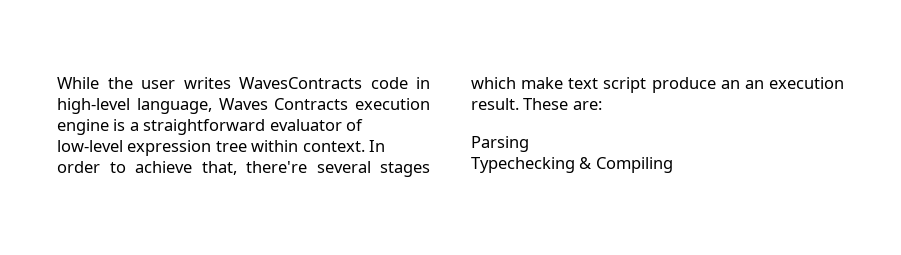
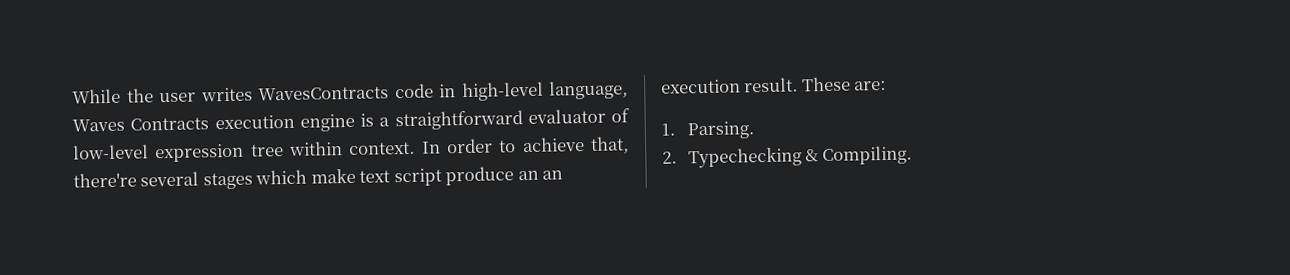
- Parsing
- Typechecking & Compiling
+ 1. Parsing.
+ 2. Typechecking & Compiling.

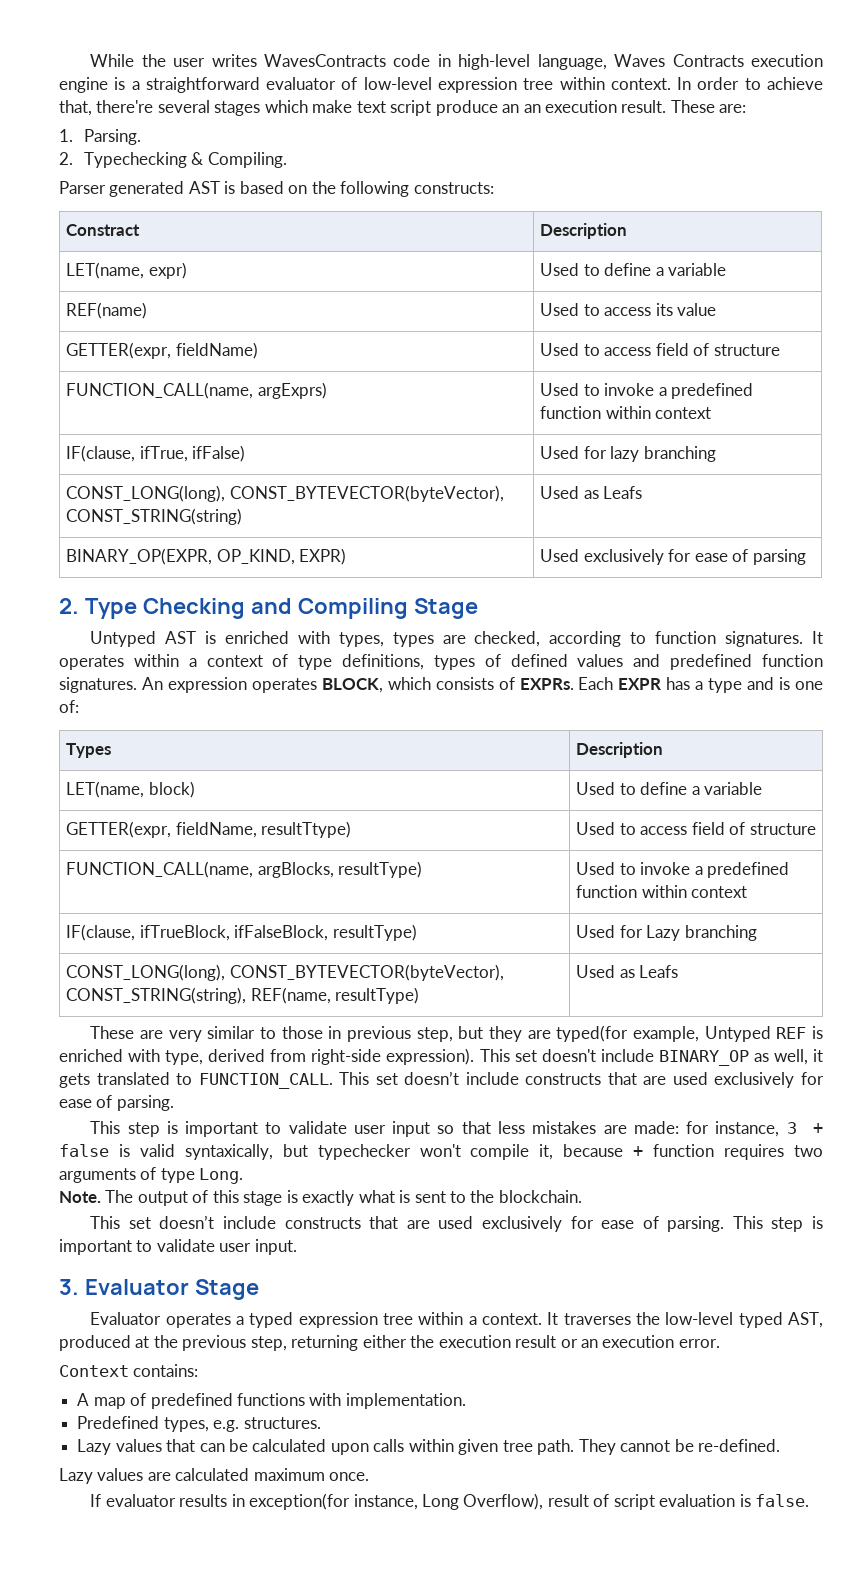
+ Parser generated AST is based on the following constructs:
+ Constract | Description
+ LET(name, expr) | Used to define a variable
+ REF(name) | Used to access its value
+ GETTER(expr, fieldName) | Used to access field of structure
+ FUNCTION_CALL(name, argExprs) | Used to invoke a predefined function within context
+ IF(clause, ifTrue, ifFalse) | Used for lazy branching
+ CONST_LONG(long), CONST_BYTEVECTOR(byteVector), CONST_STRING(string) | Used as Leafs
+ BINARY_OP(EXPR, OP_KIND, EXPR) | Used exclusively for ease of parsing
+ 2. Type Checking and Compiling Stage
+ Untyped AST is enriched with types, types are checked, according to function signatures. It operates within a context of type definitions, types of defined values and predefined function signatures. An expression operates BLOCK, which consists of EXPRs. Each EXPR has a type and is one of:
+ Types | Description
+ LET(name, block) | Used to define a variable
+ GETTER(expr, fieldName, resultTtype) | Used to access field of structure
+ FUNCTION_CALL(name, argBlocks, resultType) | Used to invoke a predefined function within context
+ IF(clause, ifTrueBlock, ifFalseBlock, resultType) | Used for Lazy branching
+ CONST_LONG(long), CONST_BYTEVECTOR(byteVector), CONST_STRING(string), REF(name, resultType) | Used as Leafs
+ These are very similar to those in previous step, but they are typed(for example, Untyped REF is enriched with type, derived from right-side expression). This set doesn't include BINARY_OP as well, it gets translated to FUNCTION_CALL. This set doesn’t include constructs that are used exclusively for ease of parsing.
+ This step is important to validate user input so that less mistakes are made: for instance, 3 + false is valid syntaxically, but typechecker won't compile it, because + function requires two arguments of type Long.
+ Note. The output of this stage is exactly what is sent to the blockchain.
+ This set doesn’t include constructs that are used exclusively for ease of parsing. This step is important to validate user input.
+ 3. Evaluator Stage
+ Evaluator operates a typed expression tree within a context. It traverses the low-level typed AST, produced at the previous step, returning either the execution result or an execution error.
+ Context contains:
+ A map of predefined functions with implementation.
+ Predefined types, e.g. structures.
+ Lazy values that can be calculated upon calls within given tree path. They cannot be re-defined.
+ Lazy values are calculated maximum once.
+ If evaluator results in exception(for instance, Long Overflow), result of script evaluation is false.

